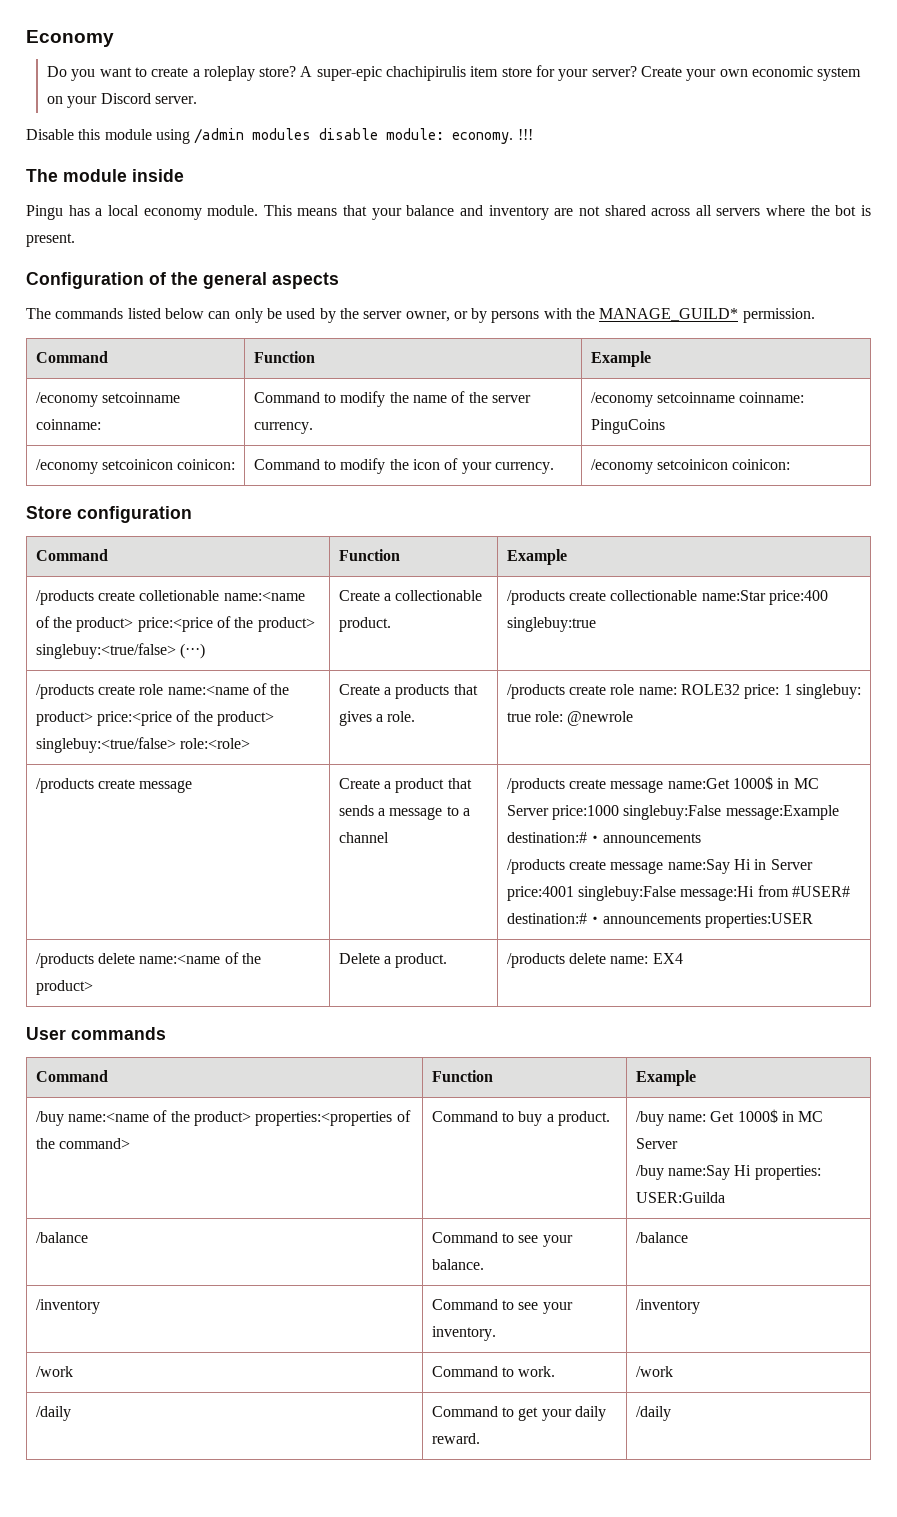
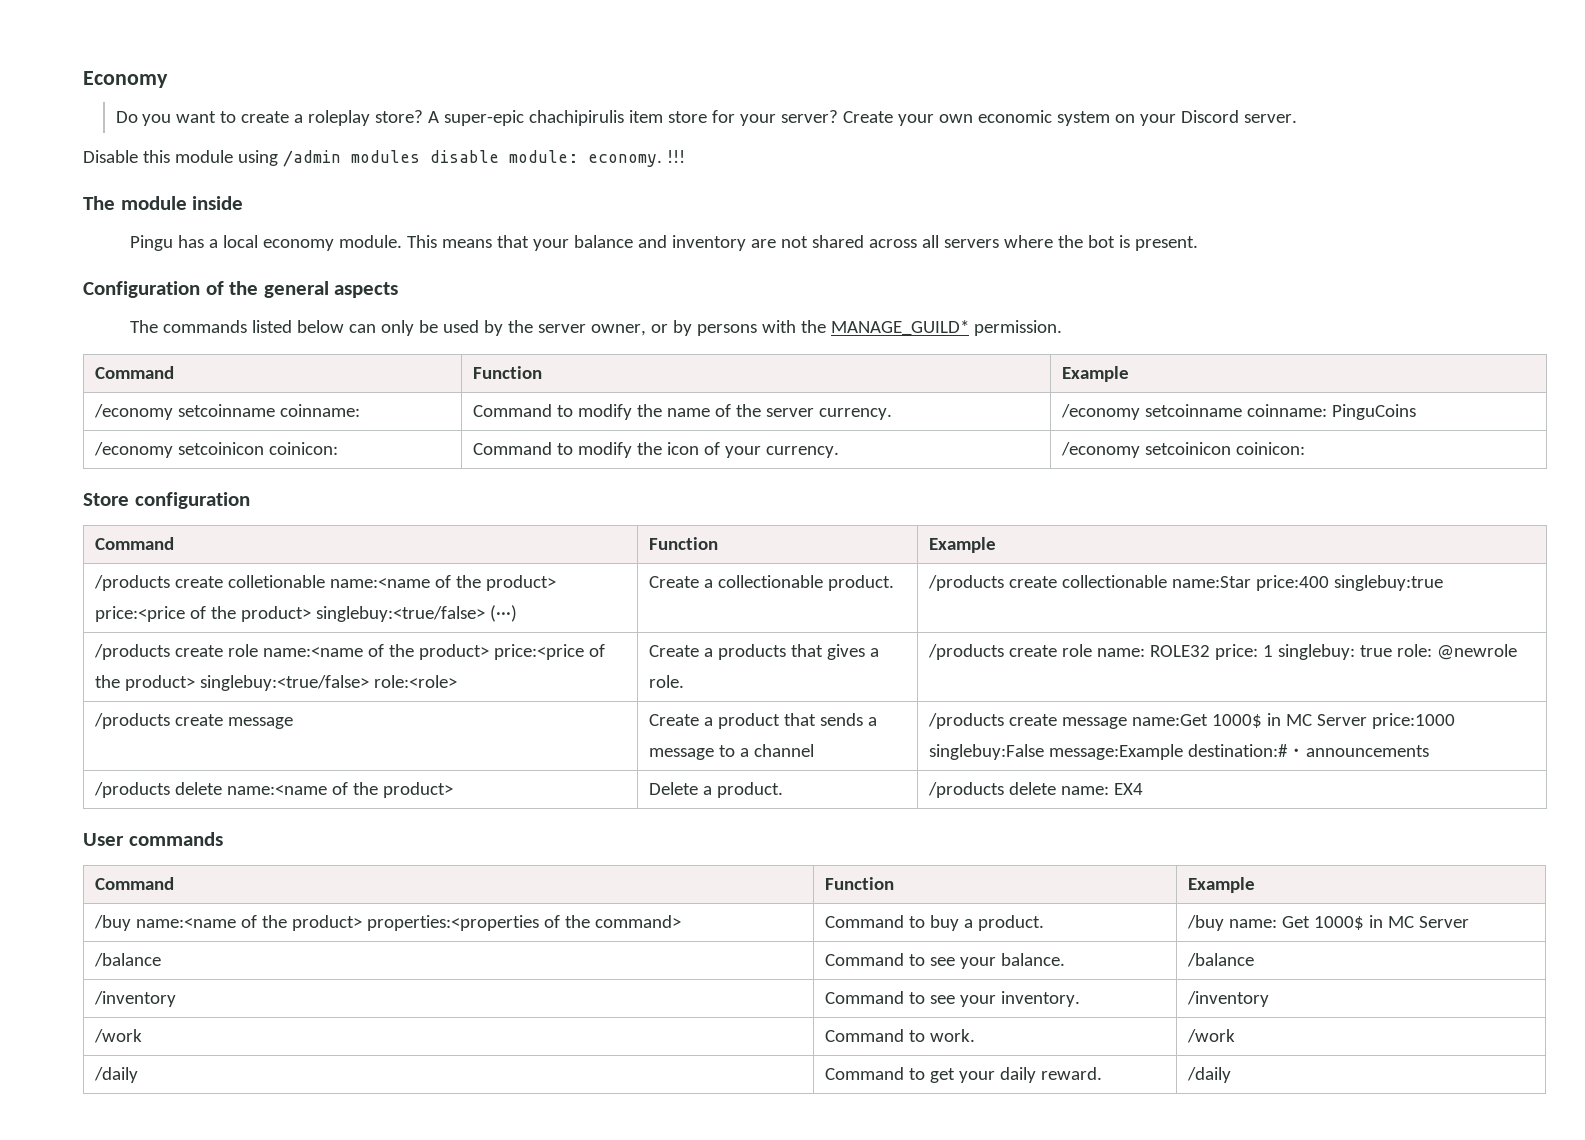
- /products create message name:Say Hi in Server price:4001 singlebuy:False message:Hi from #USER# destination:#・announcements properties:USER
  /buy name:<name of the product> properties:<properties of the command> | Command to buy a product. | /buy name: Get 1000$ in MC Server
- /buy name:Say Hi properties: USER:Guilda

